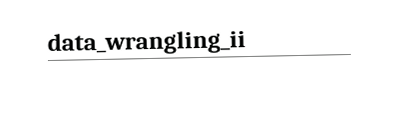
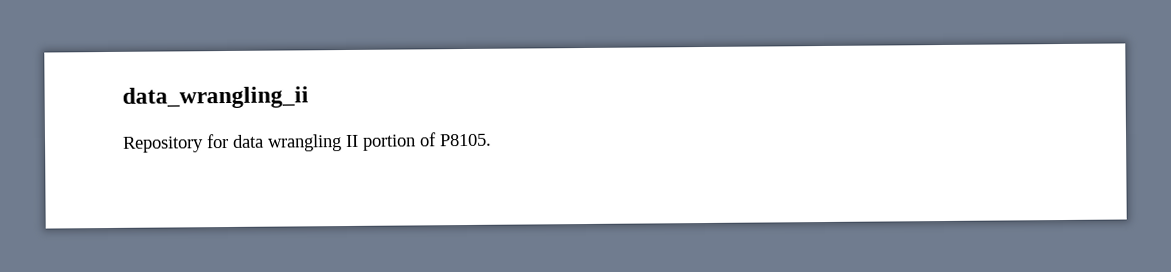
+ Repository for data wrangling II portion of P8105.

